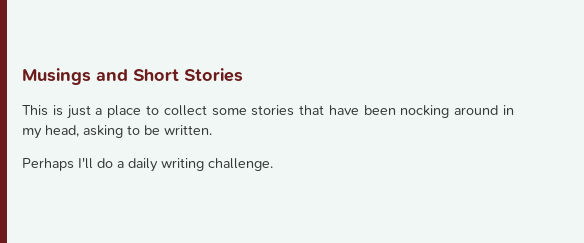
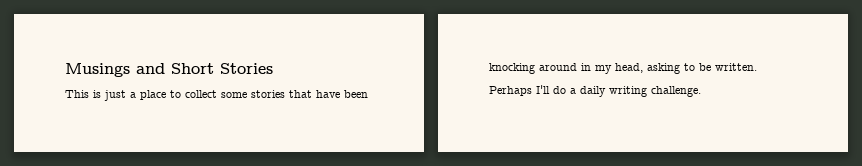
- This is just a place to collect some stories that have been nocking around in my head, asking to be written.
+ This is just a place to collect some stories that have been knocking around in my head, asking to be written.

